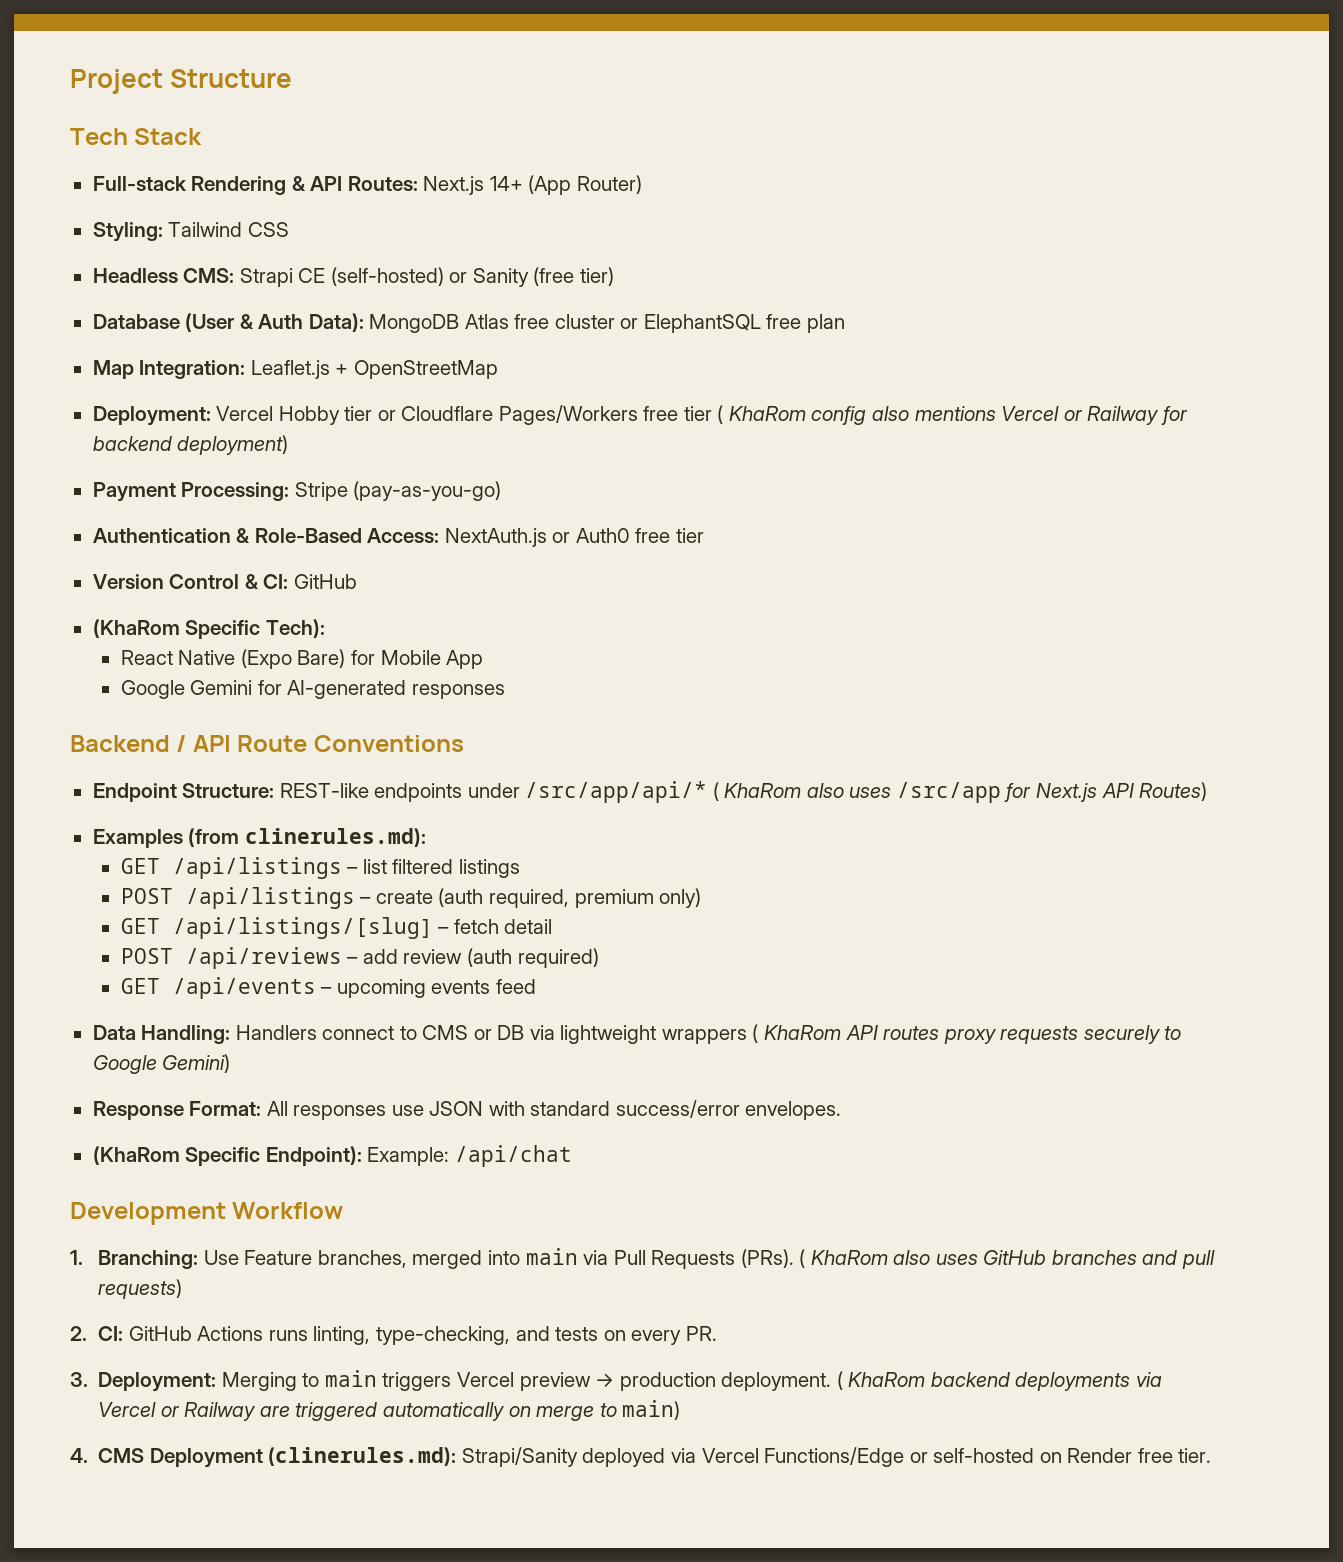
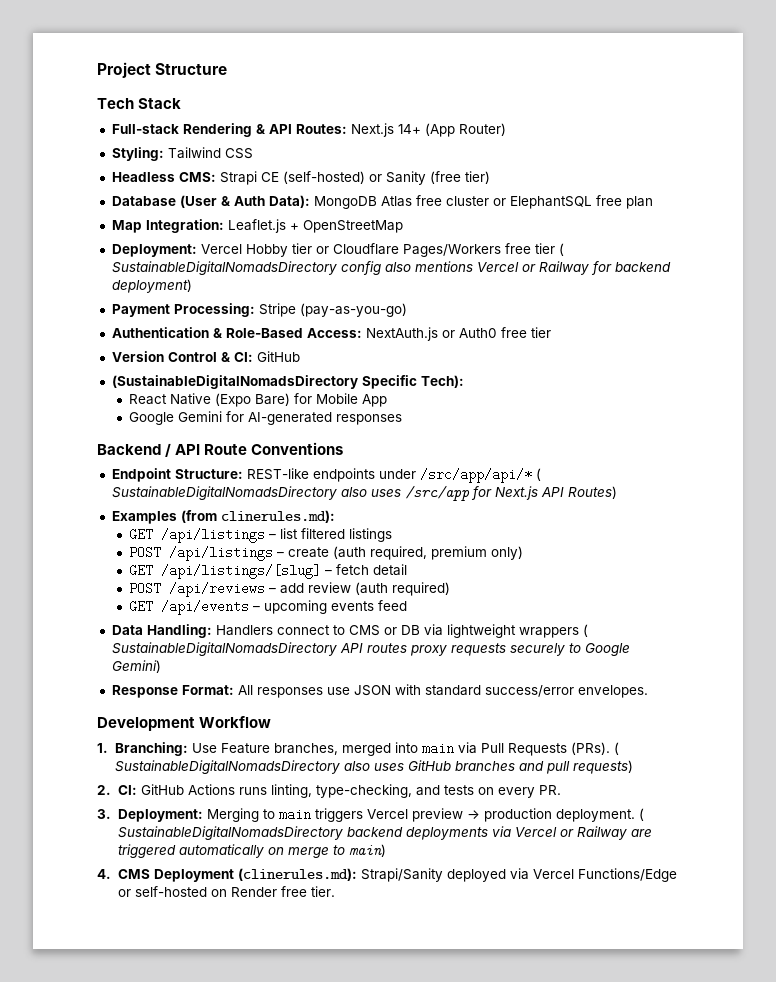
- Deployment: Vercel Hobby tier or Cloudflare Pages/Workers free tier ( KhaRom config also mentions Vercel or Railway for backend deployment)
+ Deployment: Vercel Hobby tier or Cloudflare Pages/Workers free tier ( SustainableDigitalNomadsDirectory config also mentions Vercel or Railway for backend deployment)
- (KhaRom Specific Tech):
+ (SustainableDigitalNomadsDirectory Specific Tech):
- Endpoint Structure: REST-like endpoints under /src/app/api/* ( KhaRom also uses /src/app for Next.js API Routes)
+ Endpoint Structure: REST-like endpoints under /src/app/api/* ( SustainableDigitalNomadsDirectory also uses /src/app for Next.js API Routes)
- Data Handling: Handlers connect to CMS or DB via lightweight wrappers ( KhaRom API routes proxy requests securely to Google Gemini)
+ Data Handling: Handlers connect to CMS or DB via lightweight wrappers ( SustainableDigitalNomadsDirectory API routes proxy requests securely to Google Gemini)
- (KhaRom Specific Endpoint): Example: /api/chat
- ( KhaRom also uses GitHub branches and pull requests)
+ ( SustainableDigitalNomadsDirectory also uses GitHub branches and pull requests)
- ( KhaRom backend deployments via Vercel or Railway are triggered automatically on merge to main)
+ ( SustainableDigitalNomadsDirectory backend deployments via Vercel or Railway are triggered automatically on merge to main)

